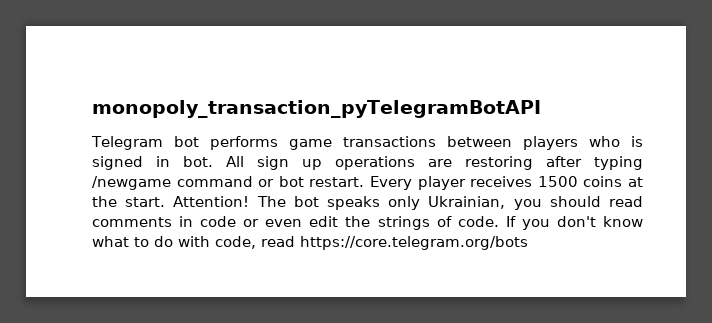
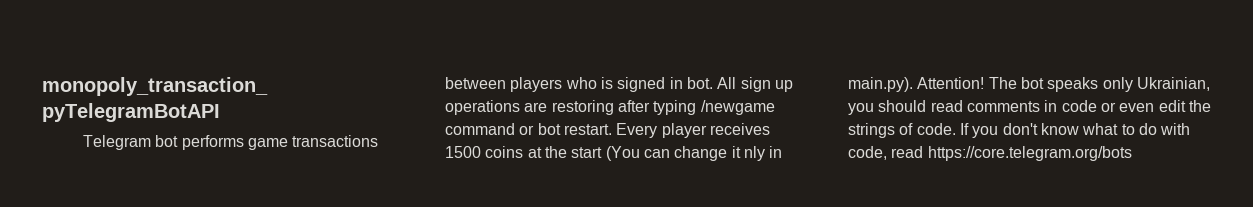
- Every player receives 1500 coins at the start. Attention!
+ Every player receives 1500 coins at the start (You can change it nly in main.py). Attention!

